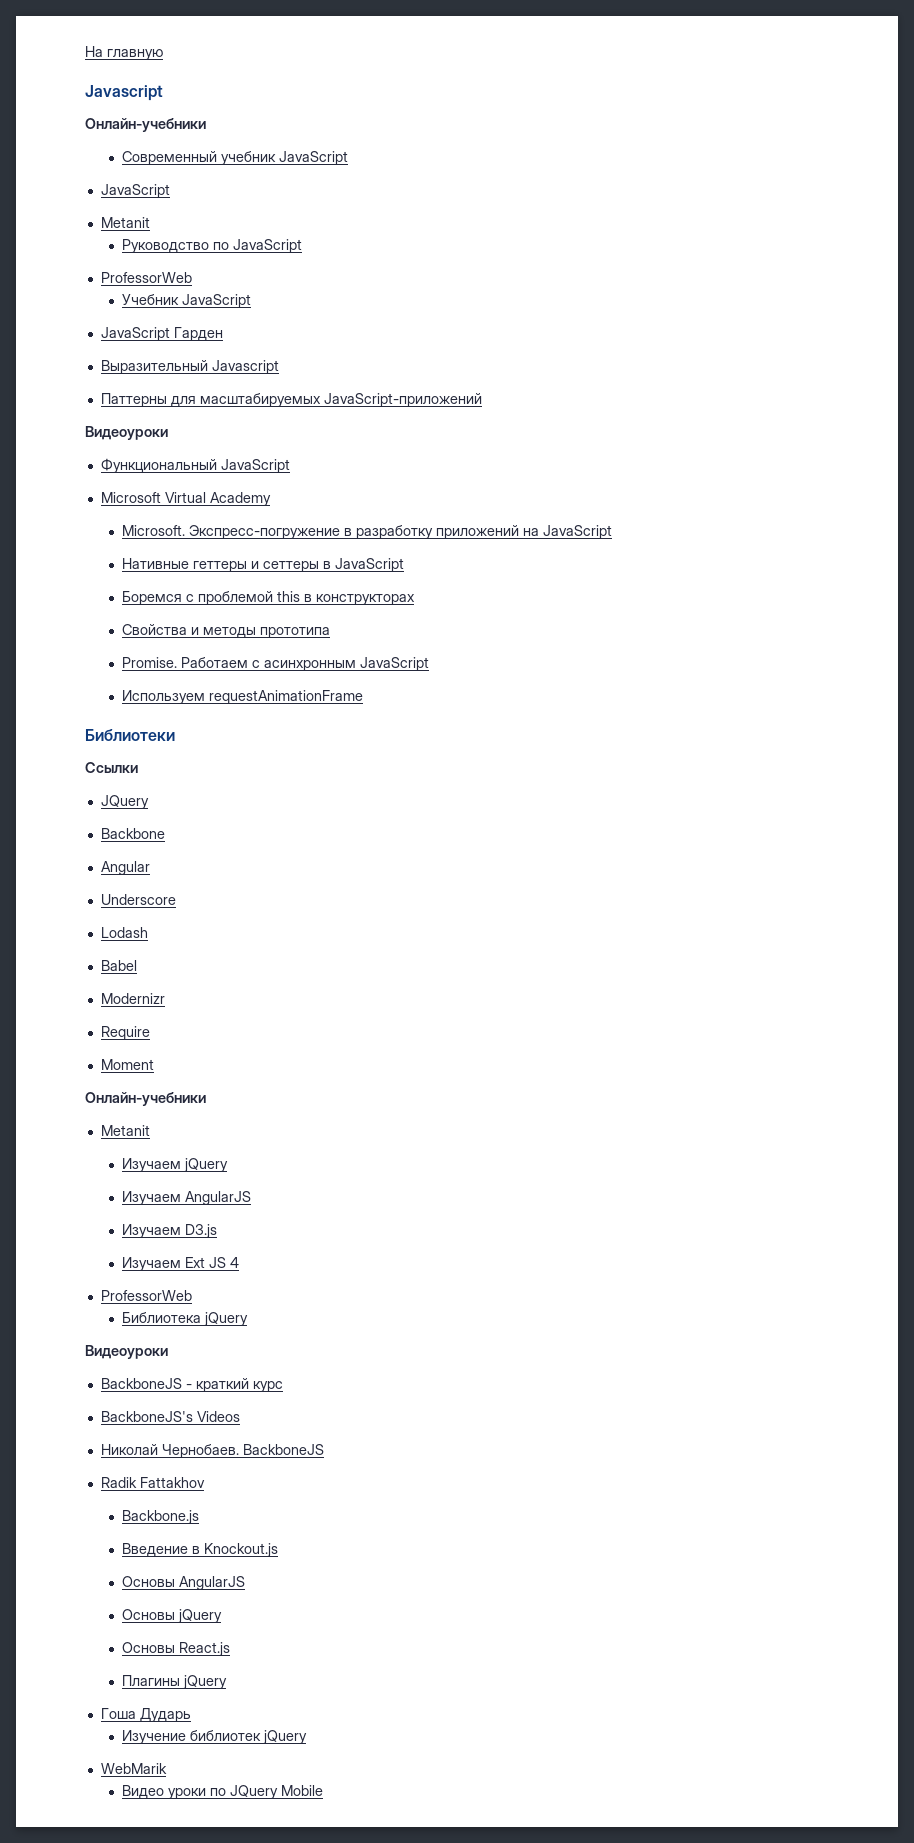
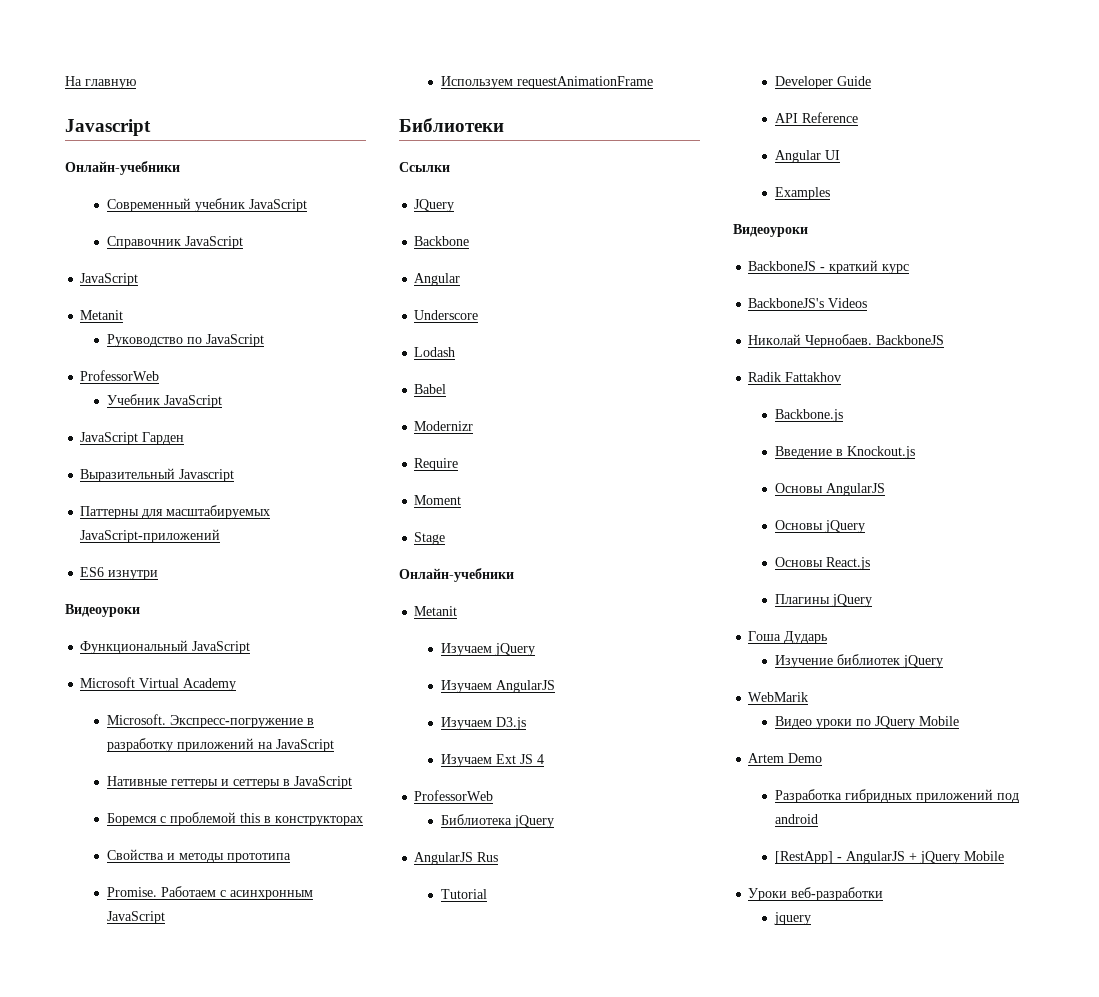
+ Справочник JavaScript
+ ES6 изнутри
+ Stage
+ AngularJS Rus
+ Tutorial
+ Developer Guide
+ API Reference
+ Angular UI
+ Examples
+ Artem Demo
+ Разработка гибридных приложений под android
+ [RestApp] - AngularJS + jQuery Mobile
+ Уроки веб-разработки
+ jquery

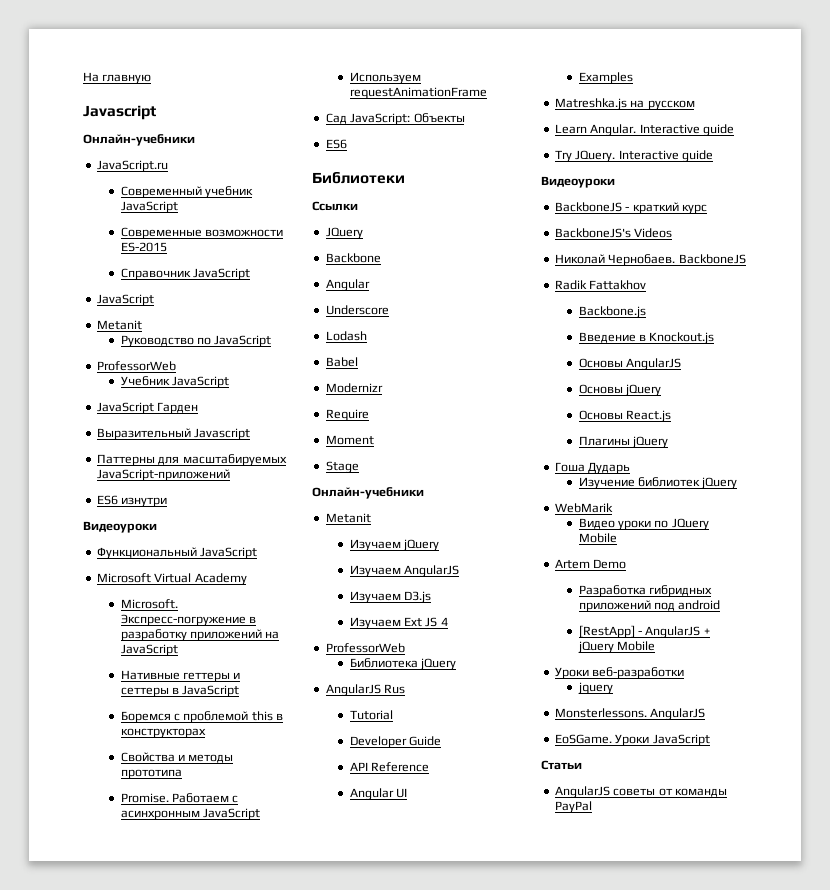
+ JavaScript.ru
+ Современные возможности ES-2015
+ Сад JavaScript: Объекты
+ ES6
+ Matreshka.js на русском
+ Learn Angular. Interactive guide
+ Try JQuery. Interactive guide
+ Monsterlessons. AngularJS
+ EoSGame. Уроки JavaScript
+ Статьи
+ AngularJS советы от команды PayPal

